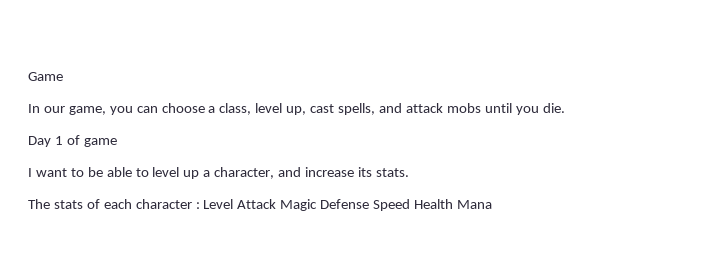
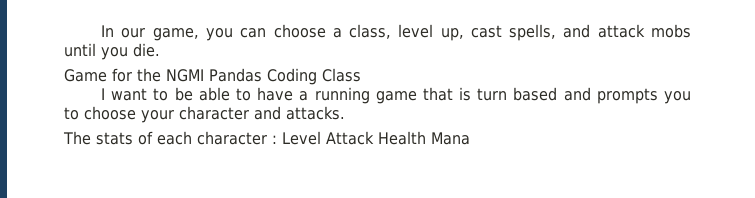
- Game
- Day 1 of game
+ Game for the NGMI Pandas Coding Class
- I want to be able to level up a character, and increase its stats.
+ I want to be able to have a running game that is turn based and prompts you to choose your character and attacks.
- The stats of each character : Level Attack Magic Defense Speed Health Mana
+ The stats of each character : Level Attack Health Mana

